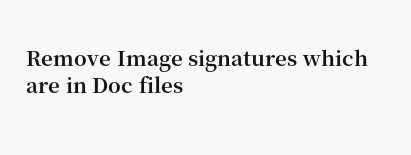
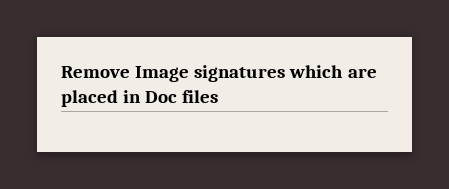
- Remove Image signatures which are in Doc files
+ Remove Image signatures which are placed in Doc files

